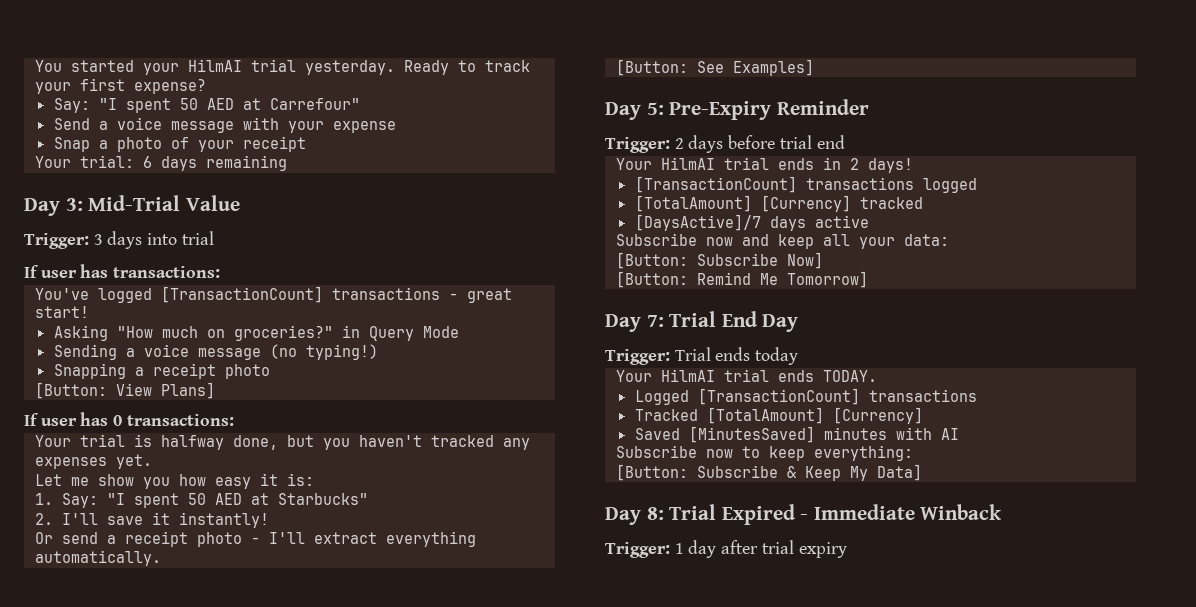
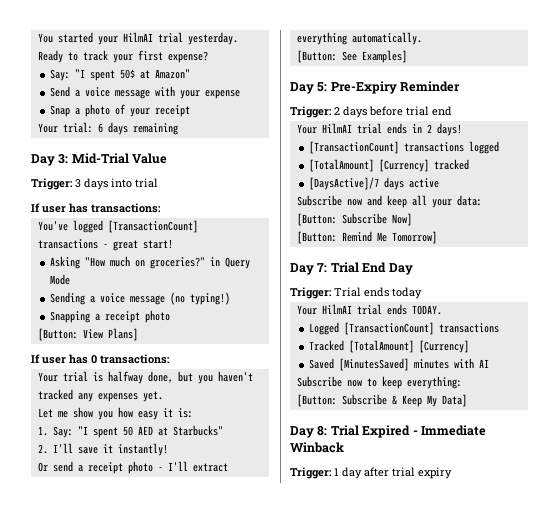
- Say: "I spent 50 AED at Carrefour"
+ Say: "I spent 50$ at Amazon"

